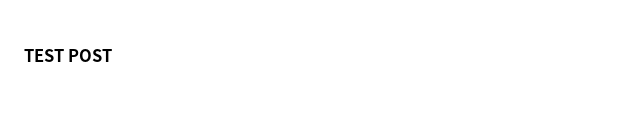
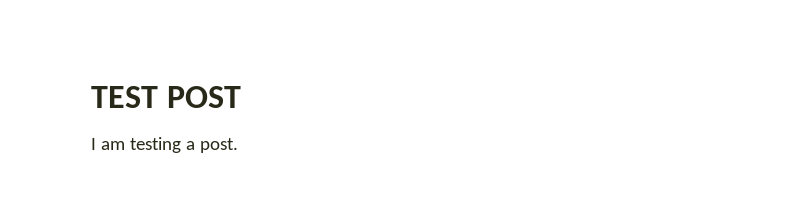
+ I am testing a post.

